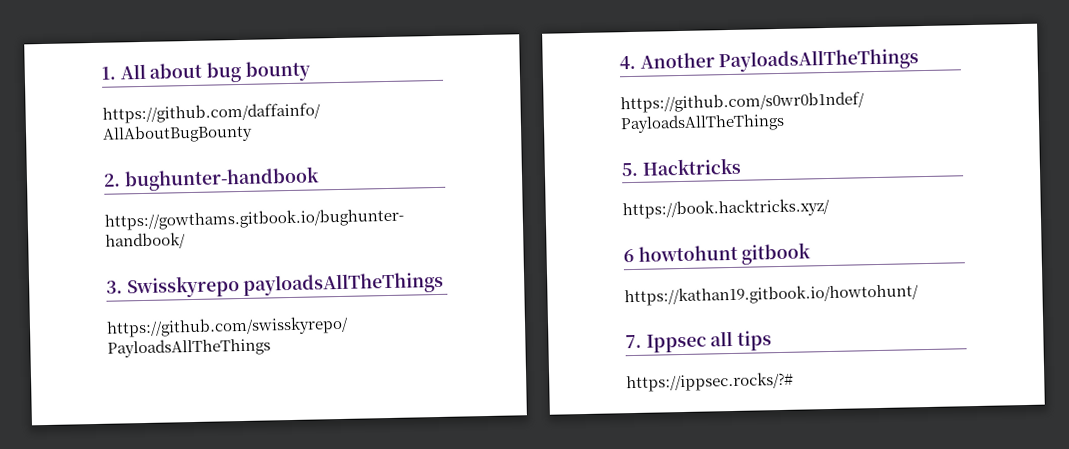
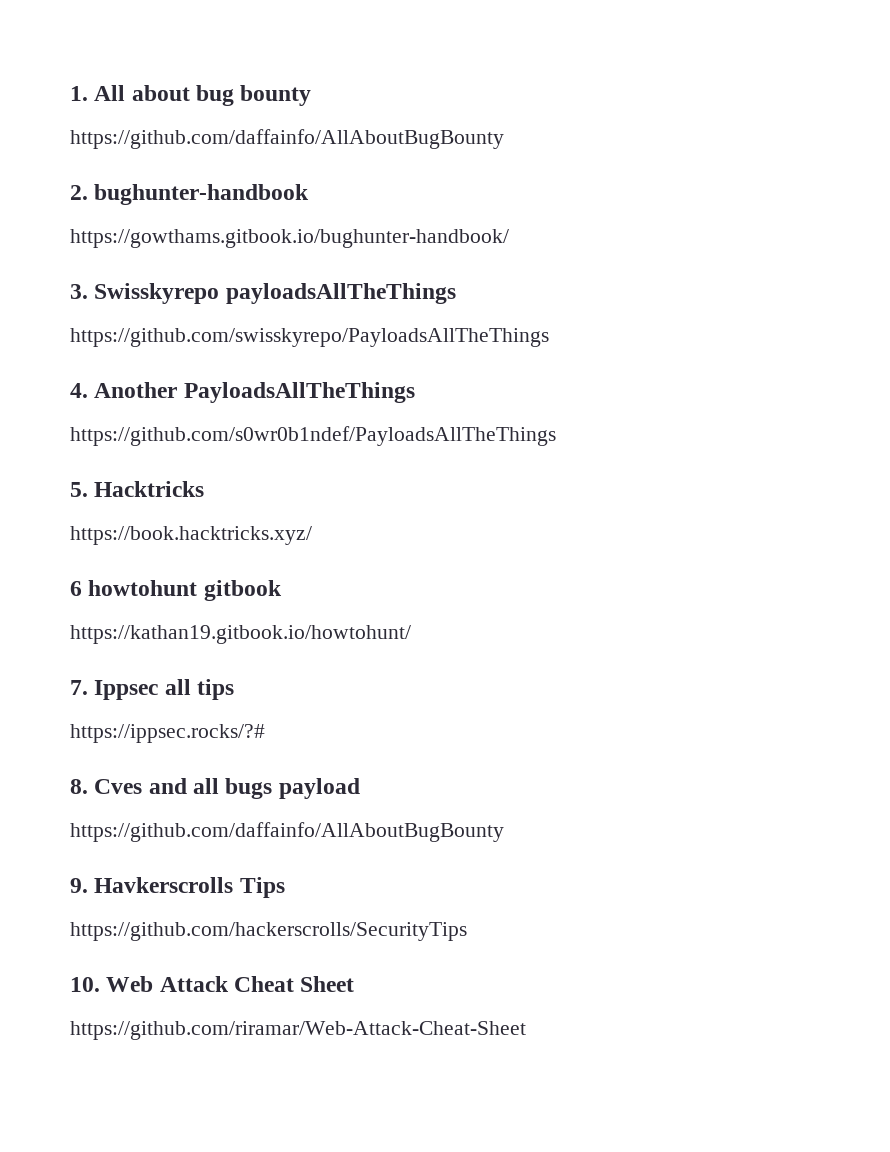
+ 8. Cves and all bugs payload
+ https://github.com/daffainfo/AllAboutBugBounty
+ 9. Havkerscrolls Tips
+ https://github.com/hackerscrolls/SecurityTips
+ 10. Web Attack Cheat Sheet
+ https://github.com/riramar/Web-Attack-Cheat-Sheet

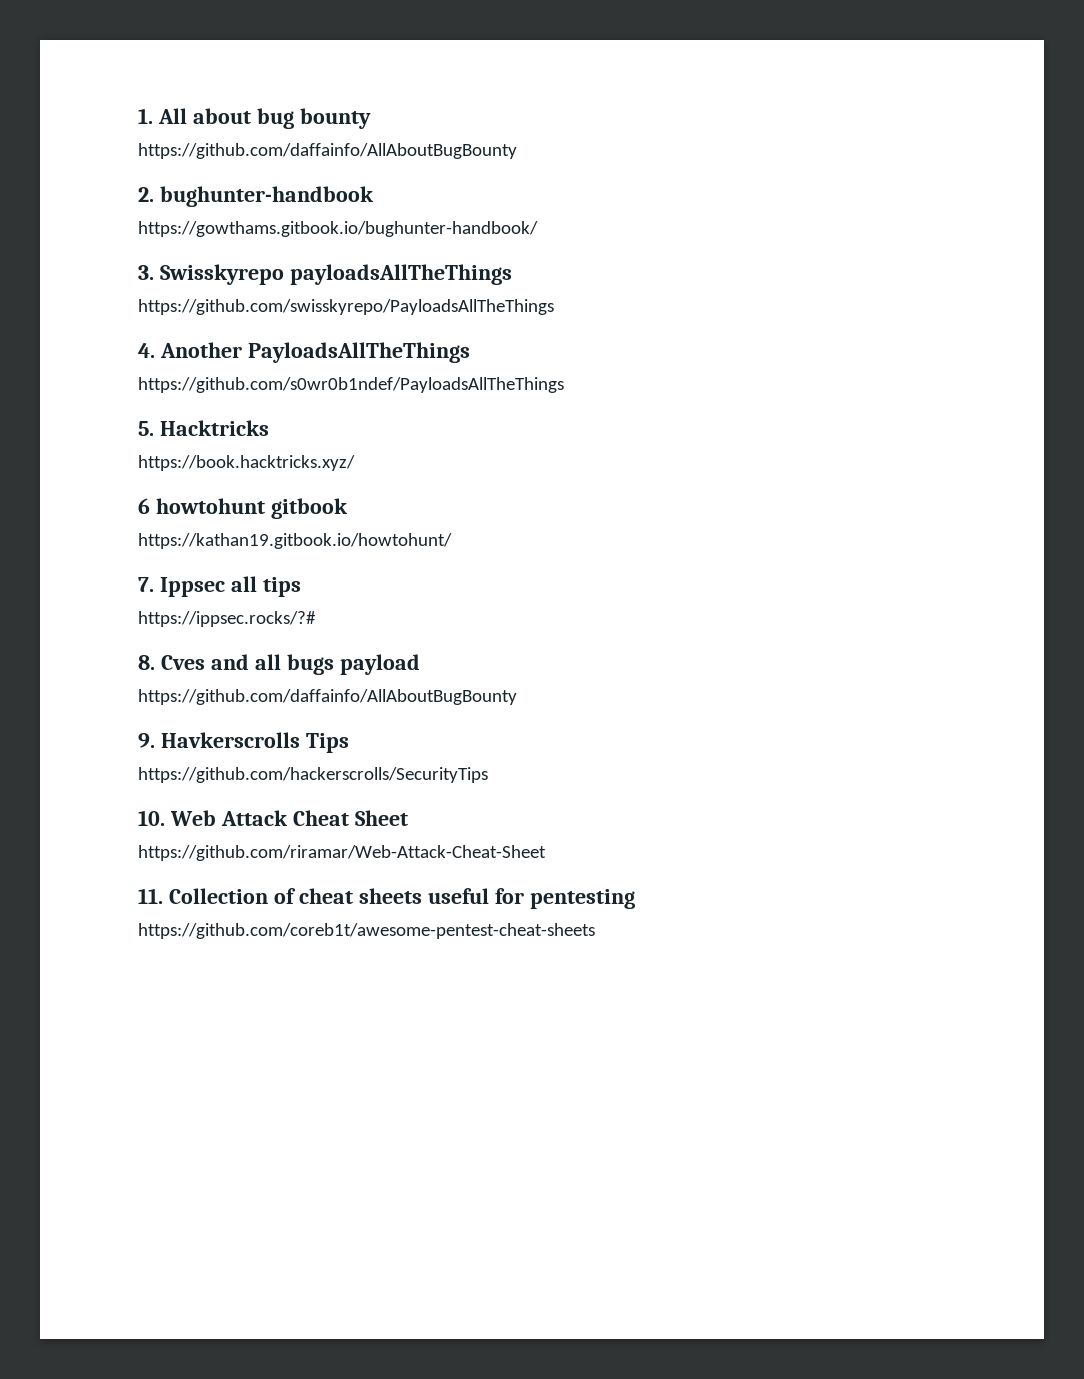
+ 11. Collection of cheat sheets useful for pentesting
+ https://github.com/coreb1t/awesome-pentest-cheat-sheets

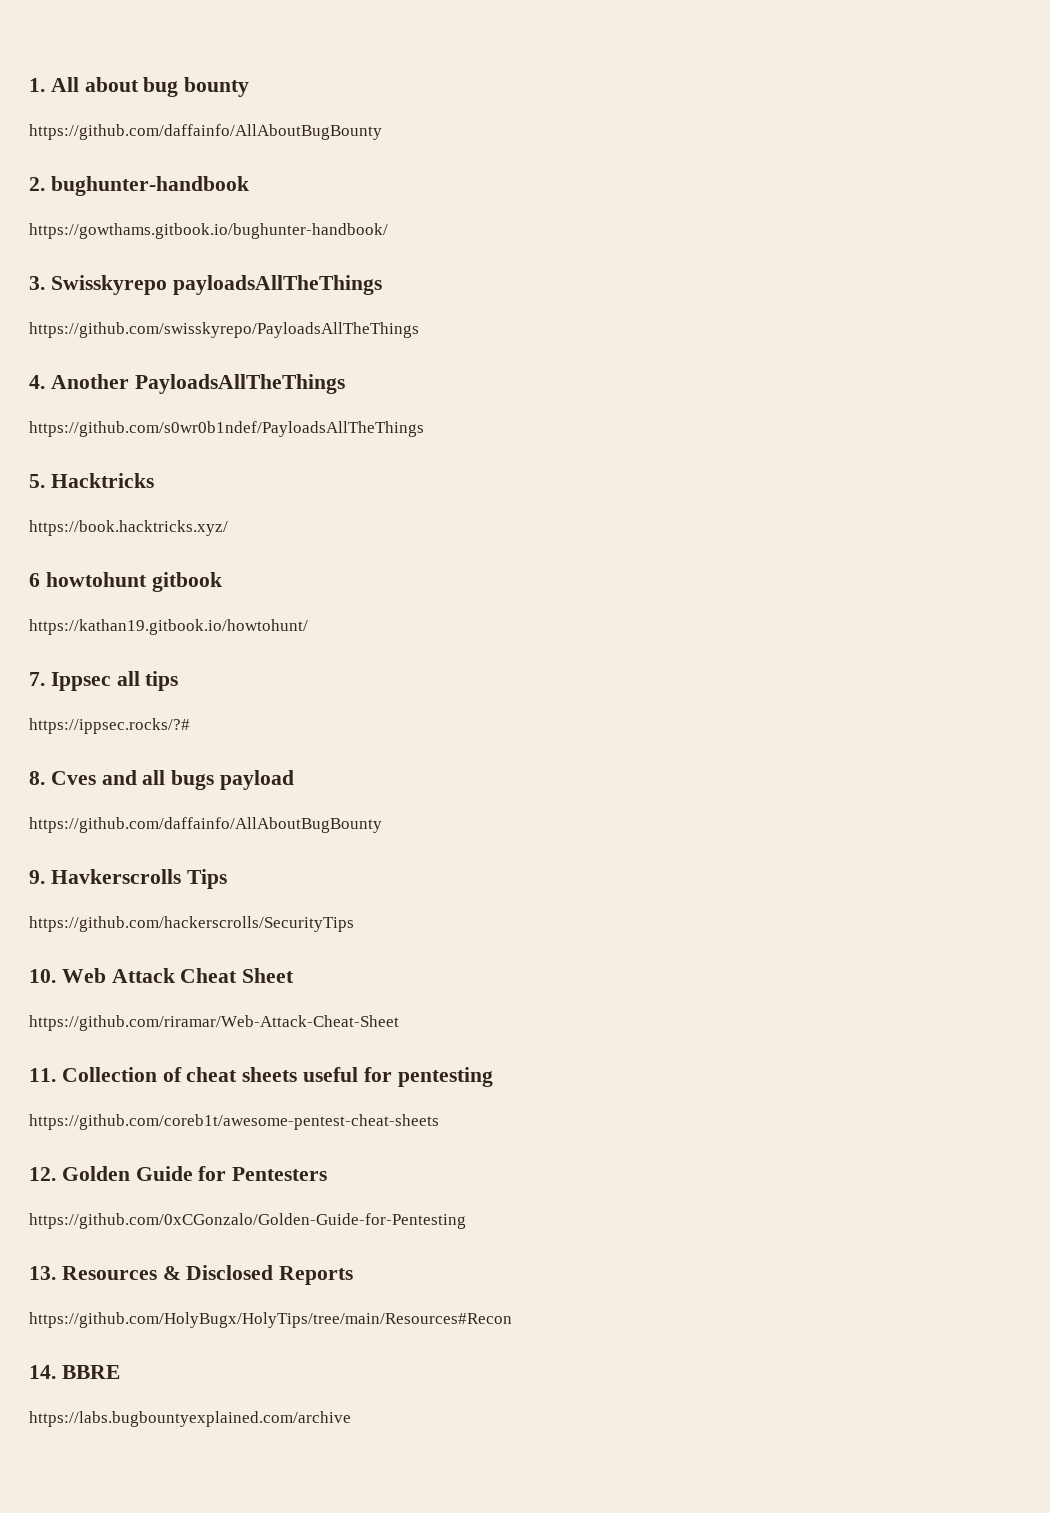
+ 12. Golden Guide for Pentesters
+ https://github.com/0xCGonzalo/Golden-Guide-for-Pentesting
+ 13. Resources & Disclosed Reports
+ https://github.com/HolyBugx/HolyTips/tree/main/Resources#Recon
+ 14. BBRE
+ https://labs.bugbountyexplained.com/archive

